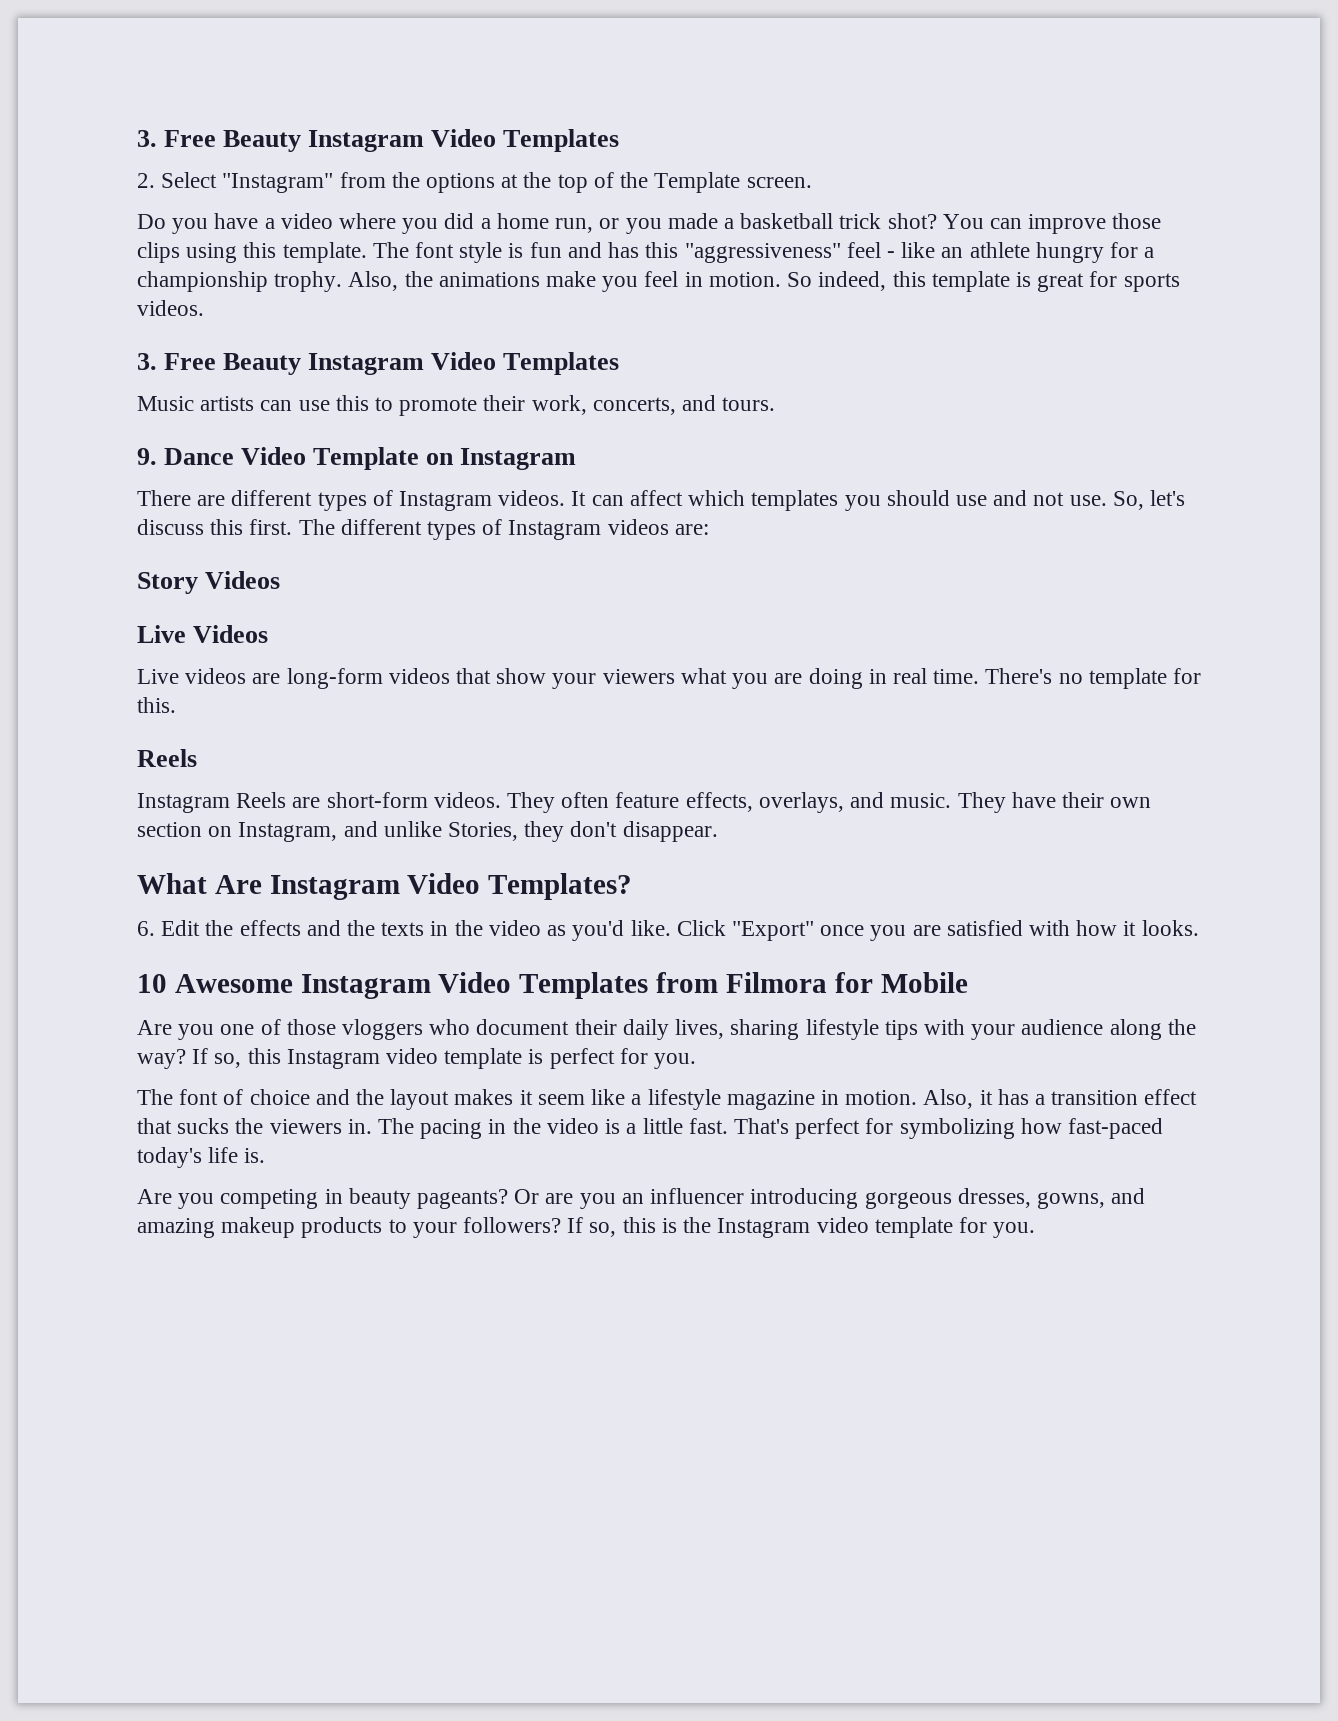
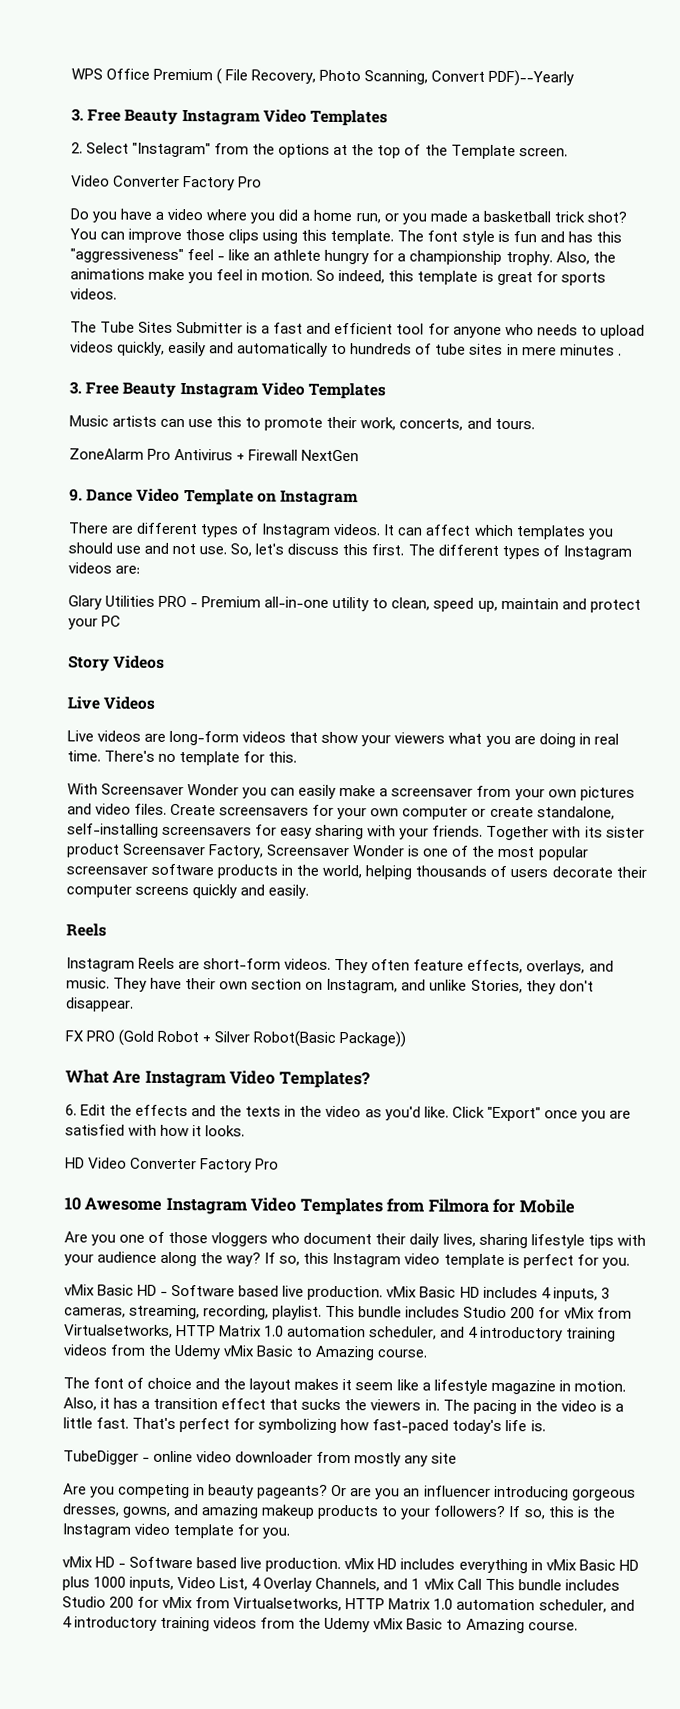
+ WPS Office Premium ( File Recovery, Photo Scanning, Convert PDF)--Yearly
  2. Select "Instagram" from the options at the top of the Template screen.
+ Video Converter Factory Pro
+ The Tube Sites Submitter is a fast and efficient tool for anyone who needs to upload videos quickly, easily and automatically to hundreds of tube sites in mere minutes .
+ ZoneAlarm Pro Antivirus + Firewall NextGen
+ Glary Utilities PRO - Premium all-in-one utility to clean, speed up, maintain and protect your PC
+ With Screensaver Wonder you can easily make a screensaver from your own pictures and video files. Create screensavers for your own computer or create standalone, self-installing screensavers for easy sharing with your friends. Together with its sister product Screensaver Factory, Screensaver Wonder is one of the most popular screensaver software products in the world, helping thousands of users decorate their computer screens quickly and easily.
+ FX PRO (Gold Robot + Silver Robot(Basic Package))
+ HD Video Converter Factory Pro
+ vMix Basic HD - Software based live production. vMix Basic HD includes 4 inputs, 3 cameras, streaming, recording, playlist. This bundle includes Studio 200 for vMix from Virtualsetworks, HTTP Matrix 1.0 automation scheduler, and 4 introductory training videos from the Udemy vMix Basic to Amazing course.
+ TubeDigger - online video downloader from mostly any site
+ vMix HD - Software based live production. vMix HD includes everything in vMix Basic HD plus 1000 inputs, Video List, 4 Overlay Channels, and 1 vMix Call This bundle includes Studio 200 for vMix from Virtualsetworks, HTTP Matrix 1.0 automation scheduler, and 4 introductory training videos from the Udemy vMix Basic to Amazing course.

